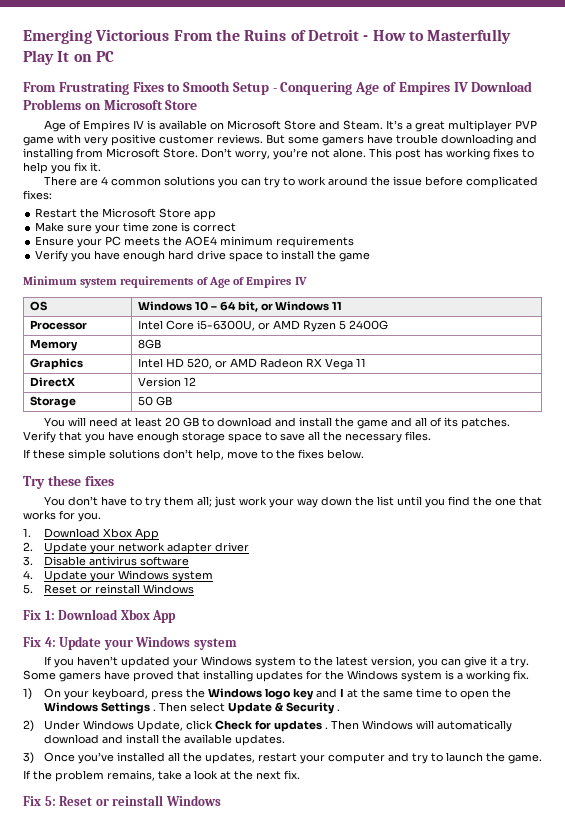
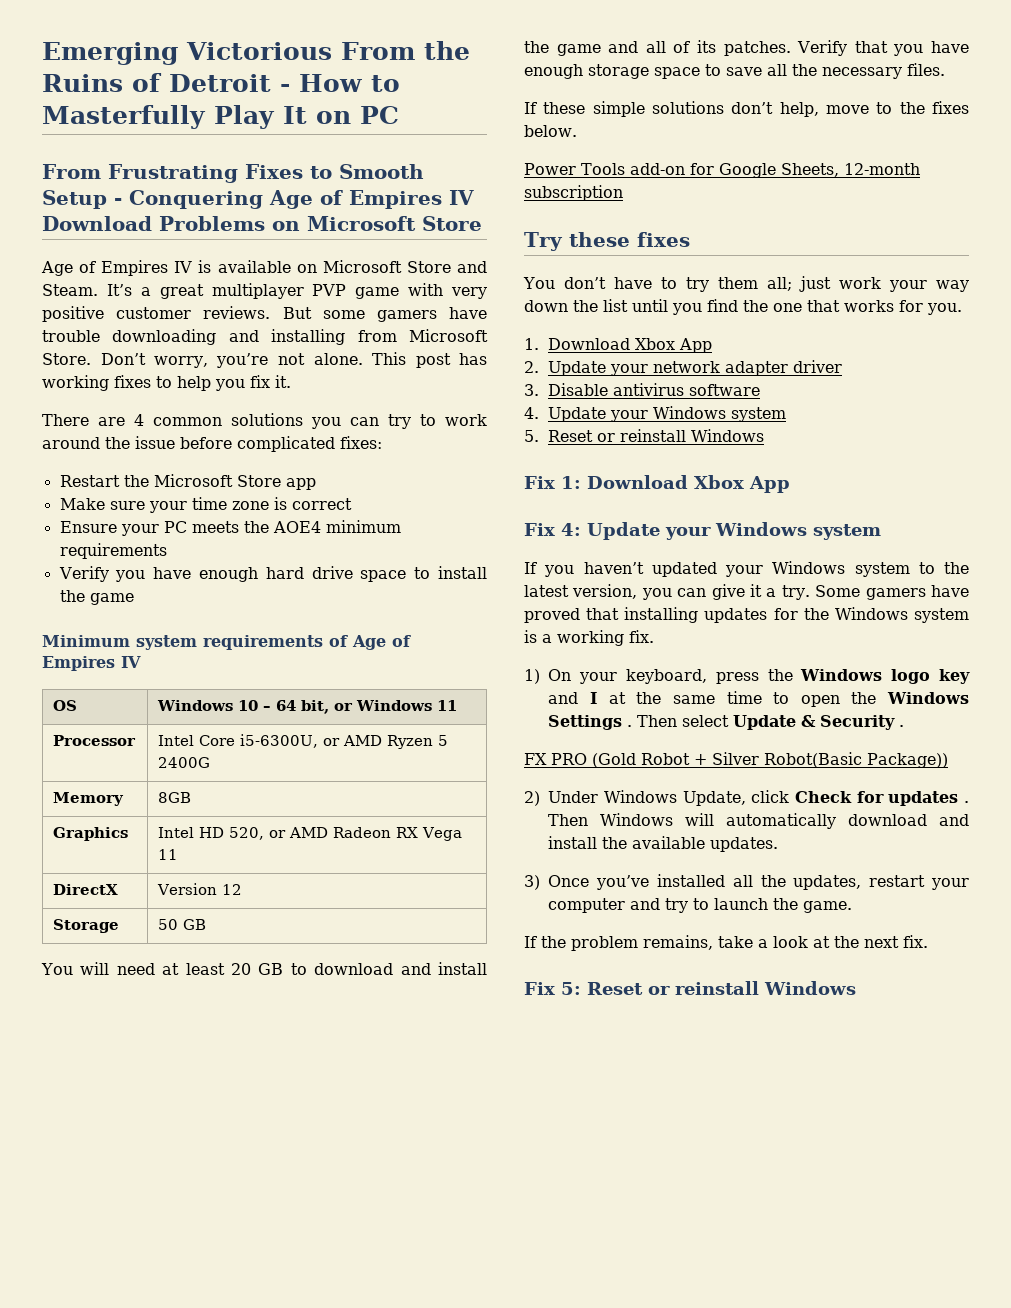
+ Power Tools add-on for Google Sheets, 12-month subscription
+ FX PRO (Gold Robot + Silver Robot(Basic Package))

